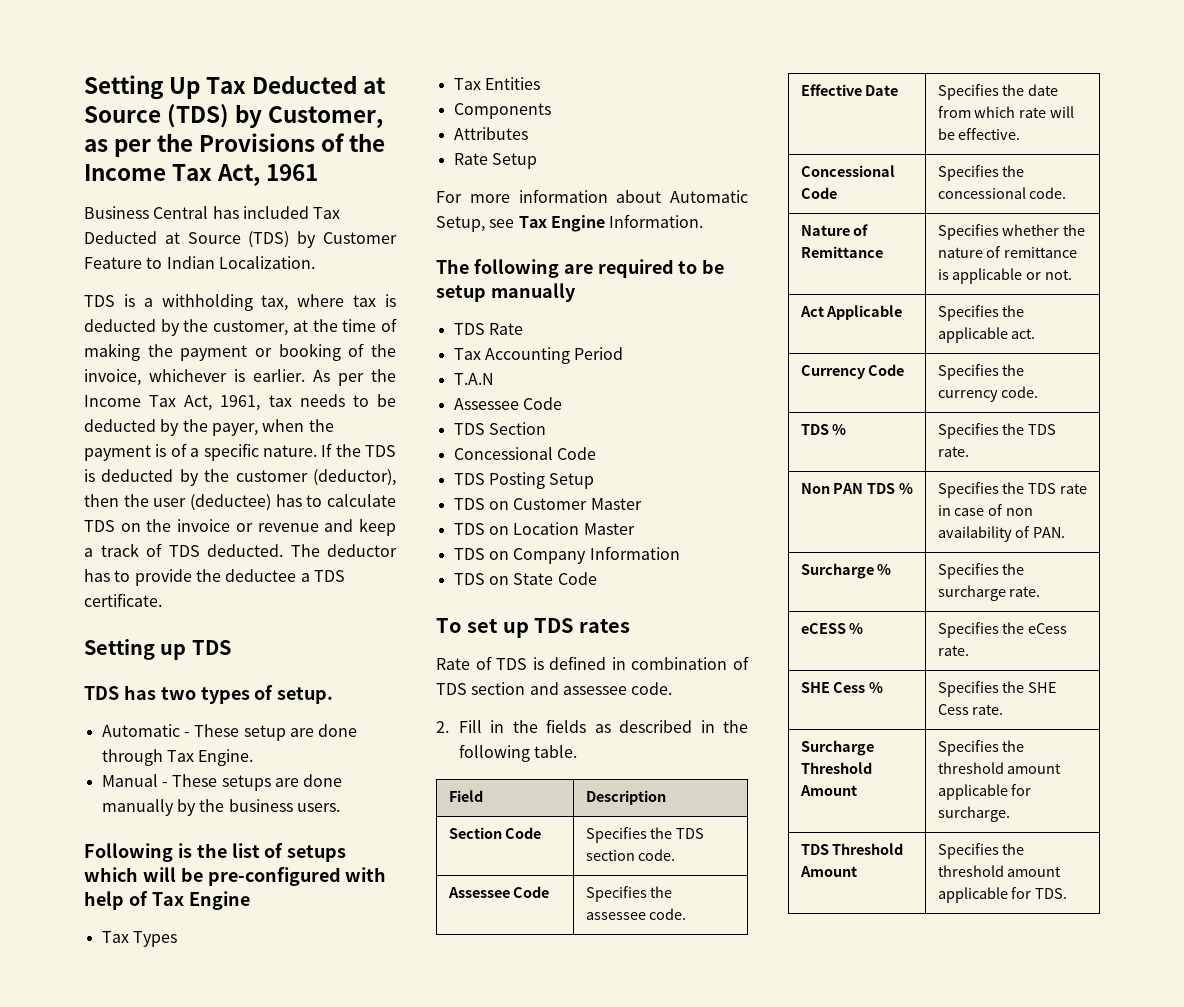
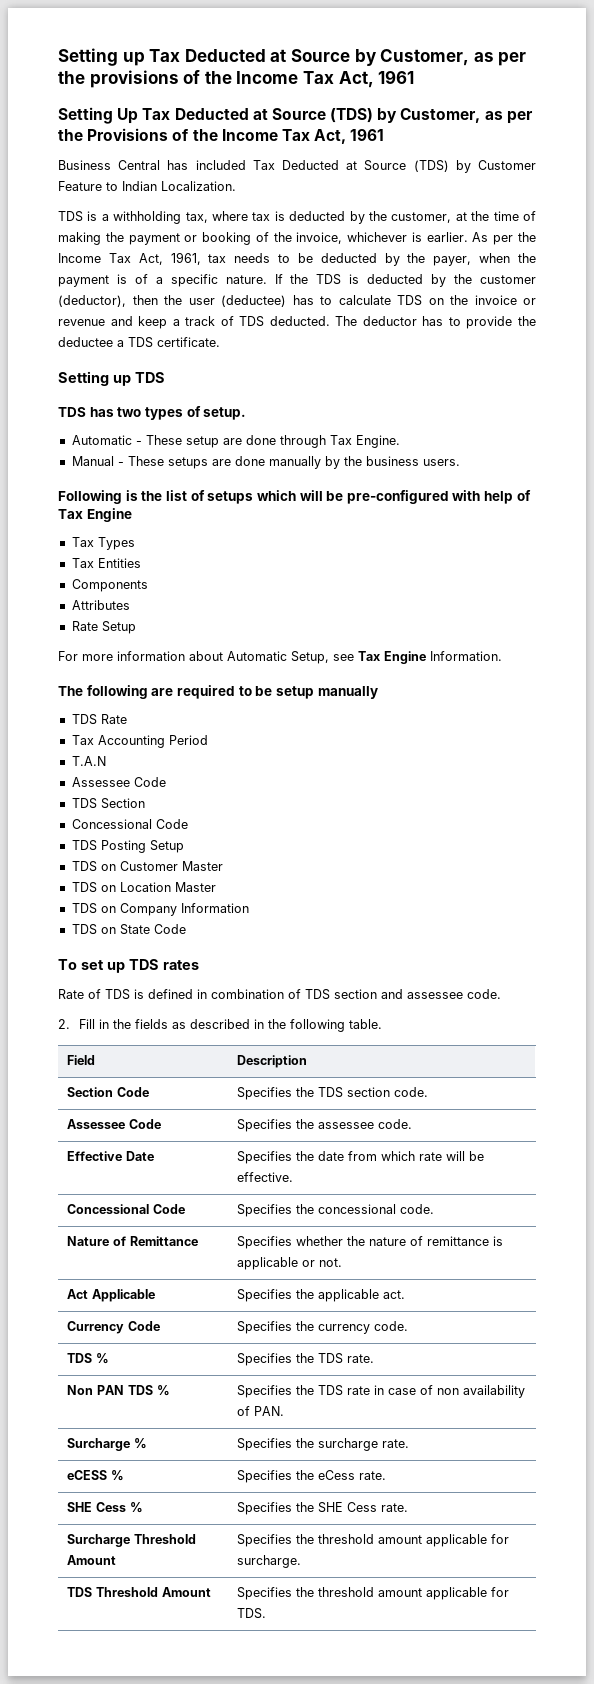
+ Setting up Tax Deducted at Source by Customer, as per the provisions of the Income Tax Act, 1961

